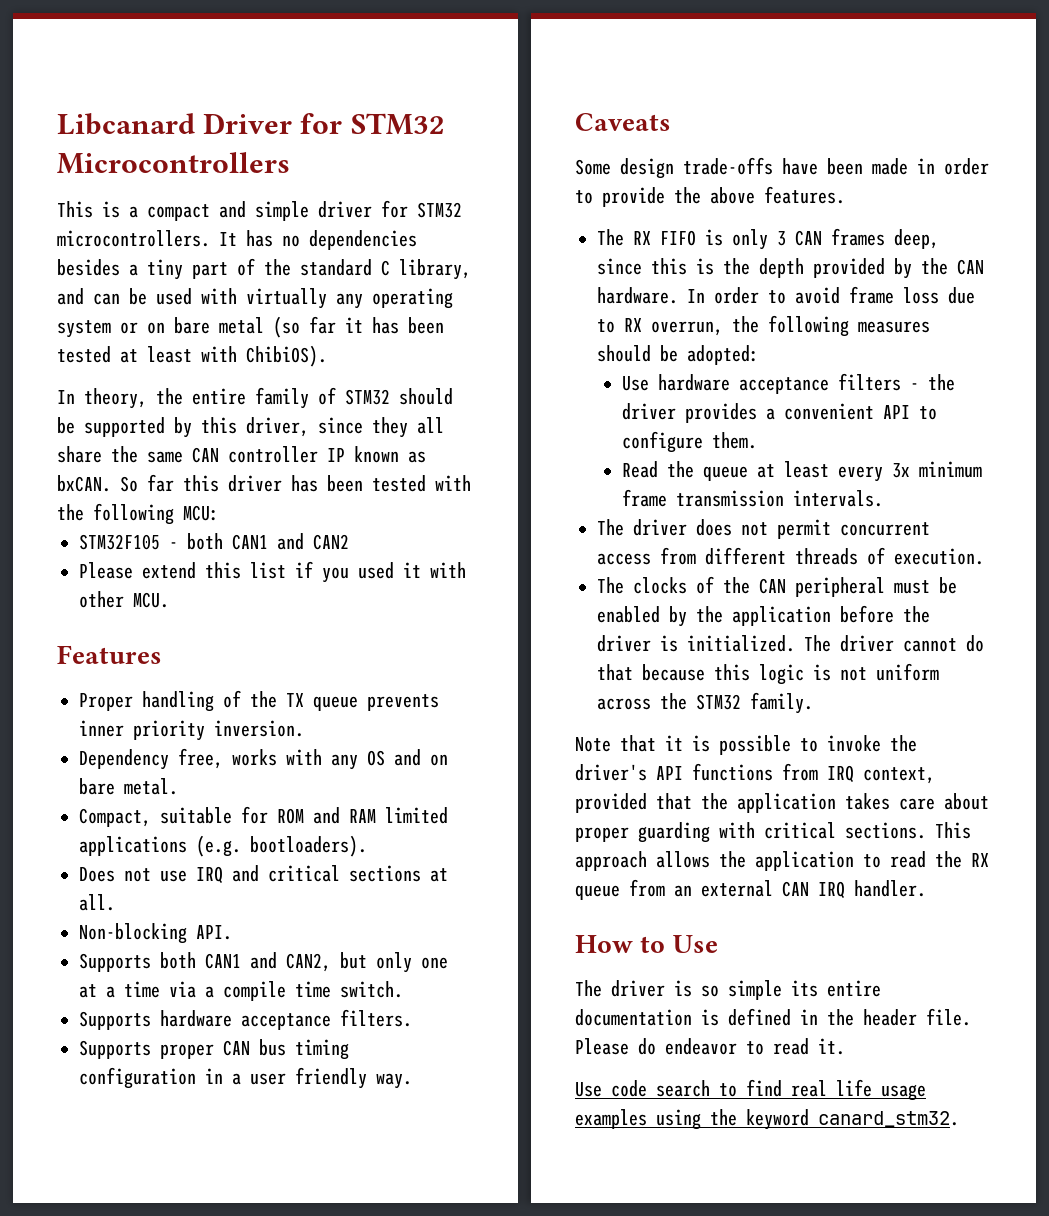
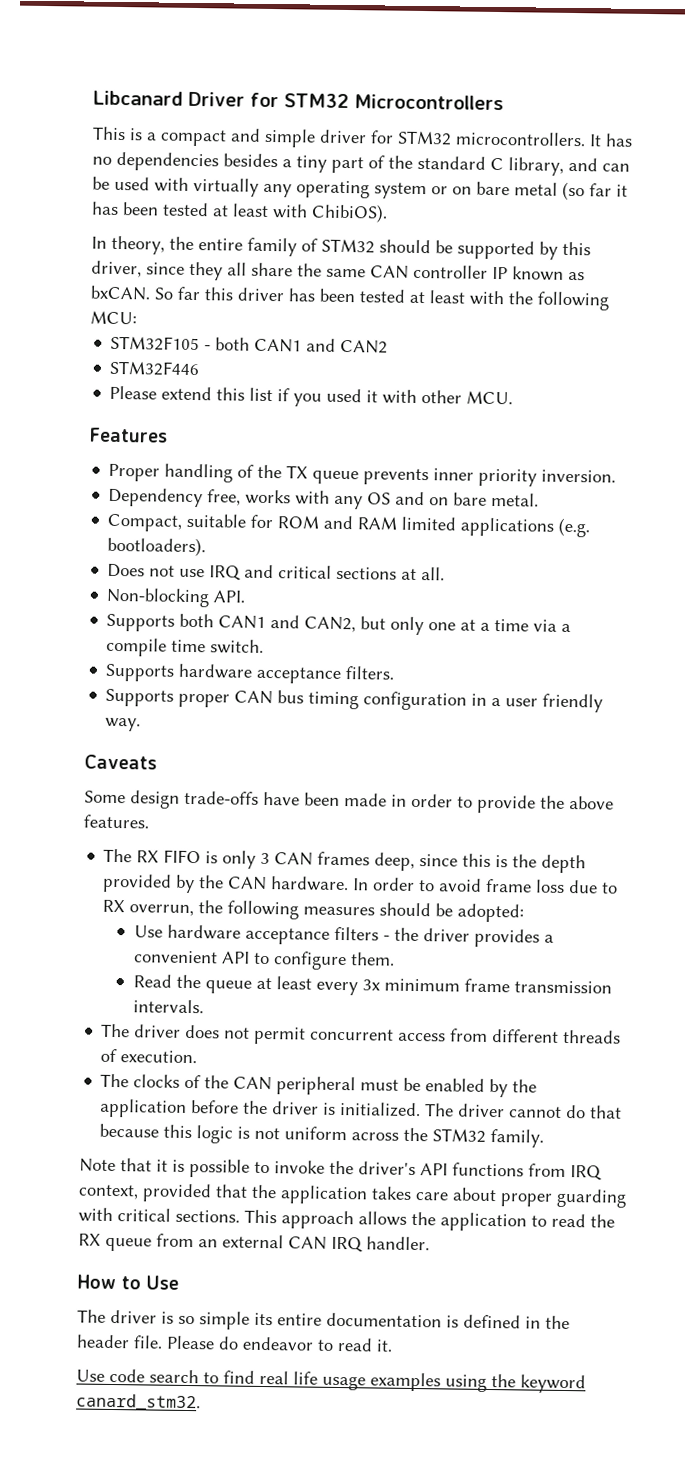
- So far this driver has been tested with the following MCU:
+ So far this driver has been tested at least with the following MCU:
+ STM32F446

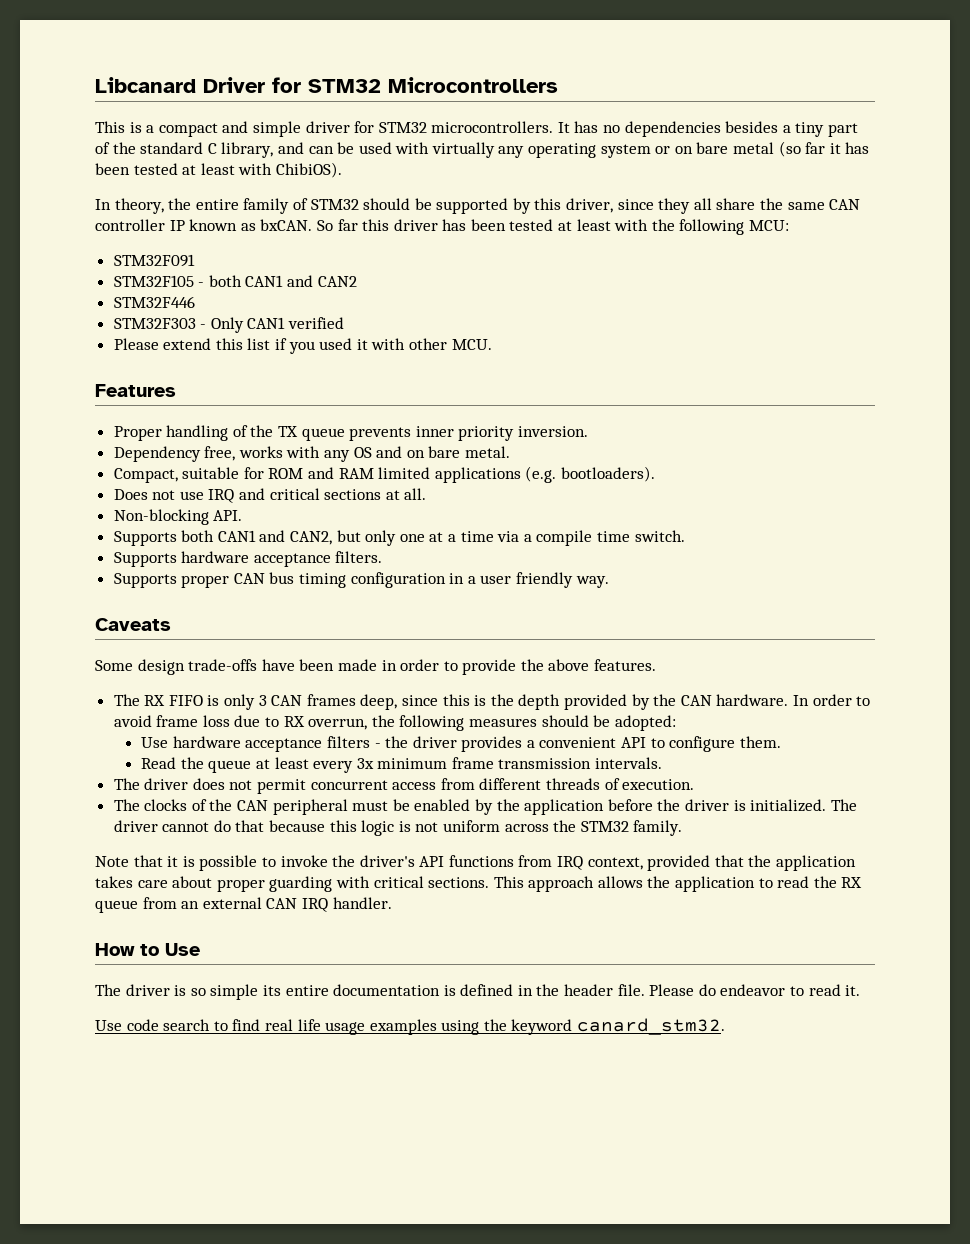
+ STM32F091
+ STM32F303 - Only CAN1 verified

